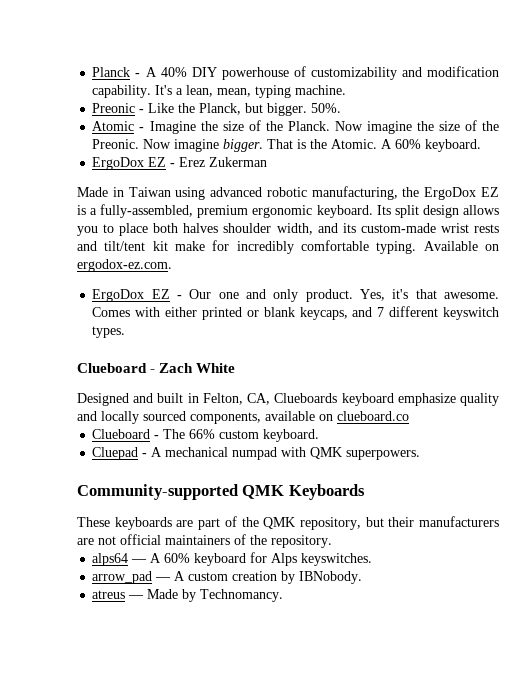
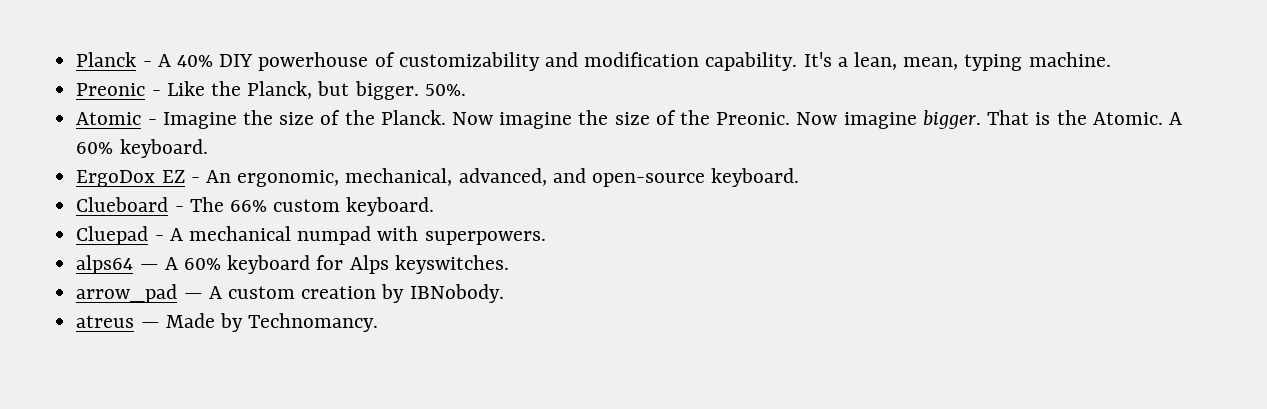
- ErgoDox EZ - Erez Zukerman
- Made in Taiwan using advanced robotic manufacturing, the ErgoDox EZ is a fully-assembled, premium ergonomic keyboard. Its split design allows you to place both halves shoulder width, and its custom-made wrist rests and tilt/tent kit make for incredibly comfortable typing. Available on ergodox-ez.com.
- ErgoDox EZ - Our one and only product. Yes, it's that awesome. Comes with either printed or blank keycaps, and 7 different keyswitch types.
- Clueboard - Zach White
- Designed and built in Felton, CA, Clueboards keyboard emphasize quality and locally sourced components, available on clueboard.co
+ ErgoDox EZ - An ergonomic, mechanical, advanced, and open-source keyboard.
- Cluepad - A mechanical numpad with QMK superpowers.
+ Cluepad - A mechanical numpad with superpowers.
- Community-supported QMK Keyboards
- These keyboards are part of the QMK repository, but their manufacturers are not official maintainers of the repository.

